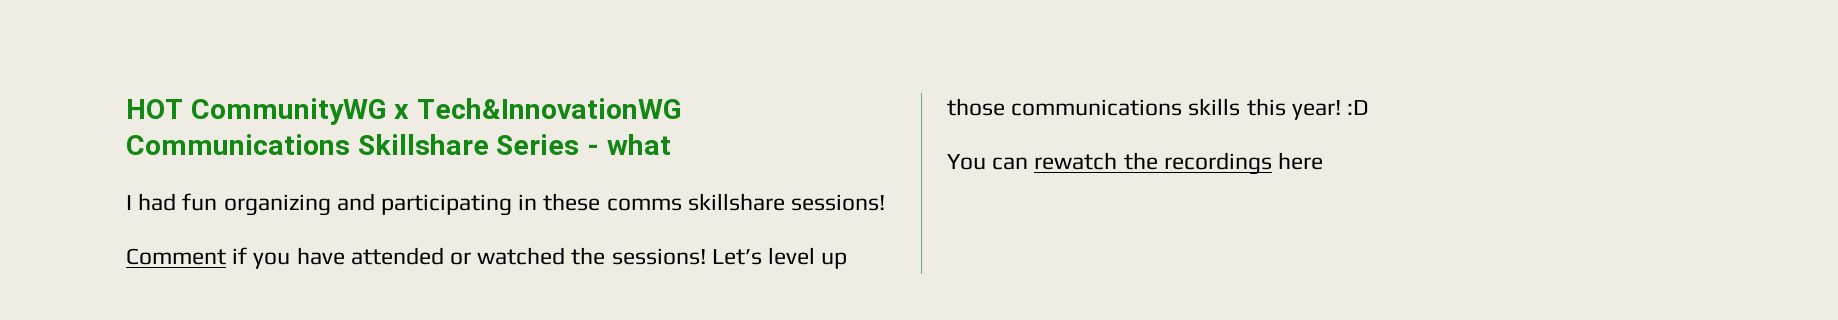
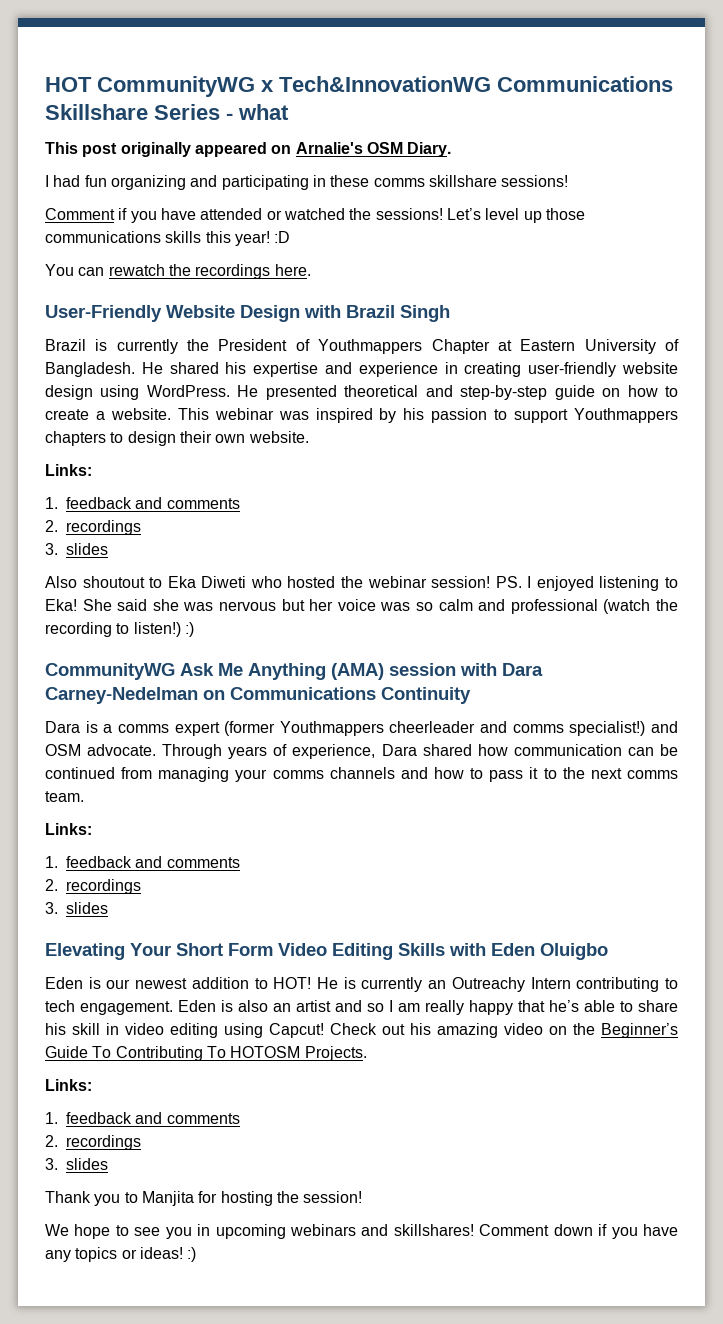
+ This post originally appeared on Arnalie's OSM Diary.
- You can rewatch the recordings here
+ You can rewatch the recordings here.
+ User-Friendly Website Design with Brazil Singh
+ Brazil is currently the President of Youthmappers Chapter at Eastern University of Bangladesh. He shared his expertise and experience in creating user-friendly website design using WordPress. He presented theoretical and step-by-step guide on how to create a website. This webinar was inspired by his passion to support Youthmappers chapters to design their own website.
+ Links:
+ 1. feedback and comments
+ 2. recordings
+ 3. slides
+ Also shoutout to Eka Diweti who hosted the webinar session! PS. I enjoyed listening to Eka! She said she was nervous but her voice was so calm and professional (watch the recording to listen!) :)
+ CommunityWG Ask Me Anything (AMA) session with Dara Carney-Nedelman on Communications Continuity
+ Dara is a comms expert (former Youthmappers cheerleader and comms specialist!) and OSM advocate. Through years of experience, Dara shared how communication can be continued from managing your comms channels and how to pass it to the next comms team.
+ Links:
+ 1. feedback and comments
+ 2. recordings
+ 3. slides
+ Elevating Your Short Form Video Editing Skills with Eden Oluigbo
+ Eden is our newest addition to HOT! He is currently an Outreachy Intern contributing to tech engagement. Eden is also an artist and so I am really happy that he’s able to share his skill in video editing using Capcut! Check out his amazing video on the Beginner’s Guide To Contributing To HOTOSM Projects.
+ Links:
+ 1. feedback and comments
+ 2. recordings
+ 3. slides
+ Thank you to Manjita for hosting the session!
+ We hope to see you in upcoming webinars and skillshares! Comment down if you have any topics or ideas! :)

